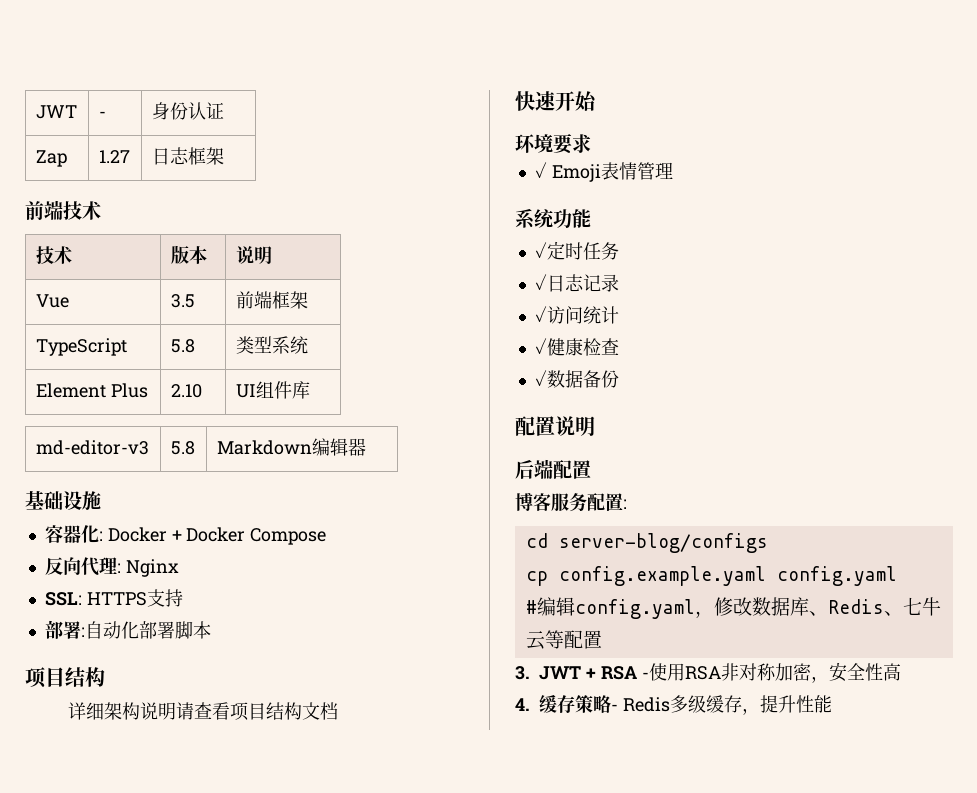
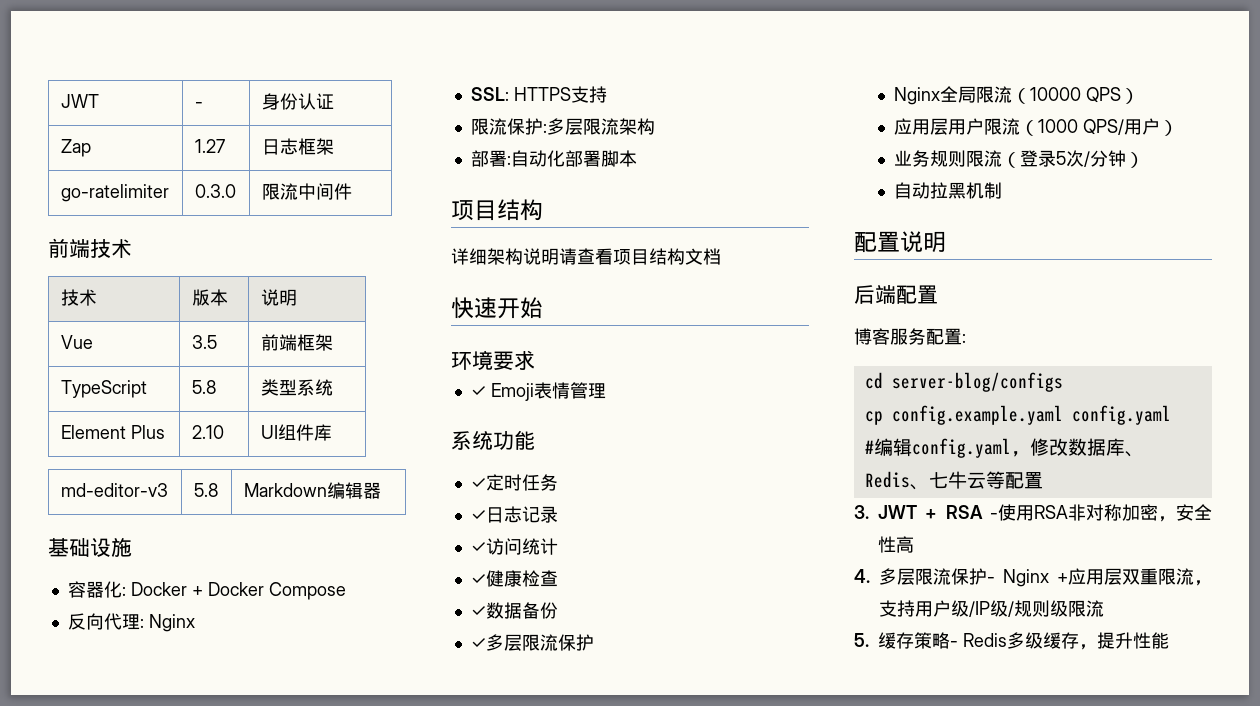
+ go-ratelimiter | 0.3.0 | 限流中间件
+ 限流保护:多层限流架构
+ ✓多层限流保护
+ Nginx全局限流（10000 QPS）
+ 应用层用户限流（1000 QPS/用户）
+ 业务规则限流（登录5次/分钟）
+ 自动拉黑机制
- 4.缓存策略- Redis多级缓存，提升性能
+ 4.多层限流保护- Nginx +应用层双重限流，支持用户级/IP级/规则级限流
+ 5.缓存策略- Redis多级缓存，提升性能

